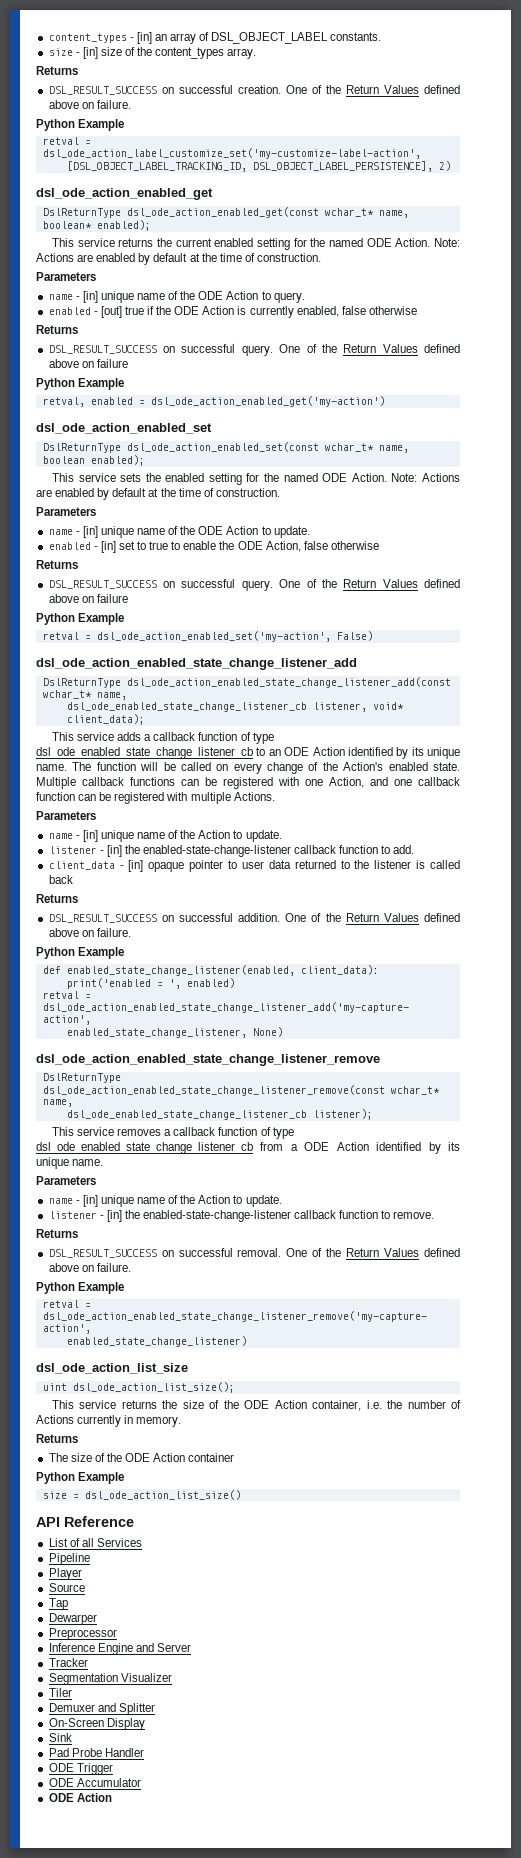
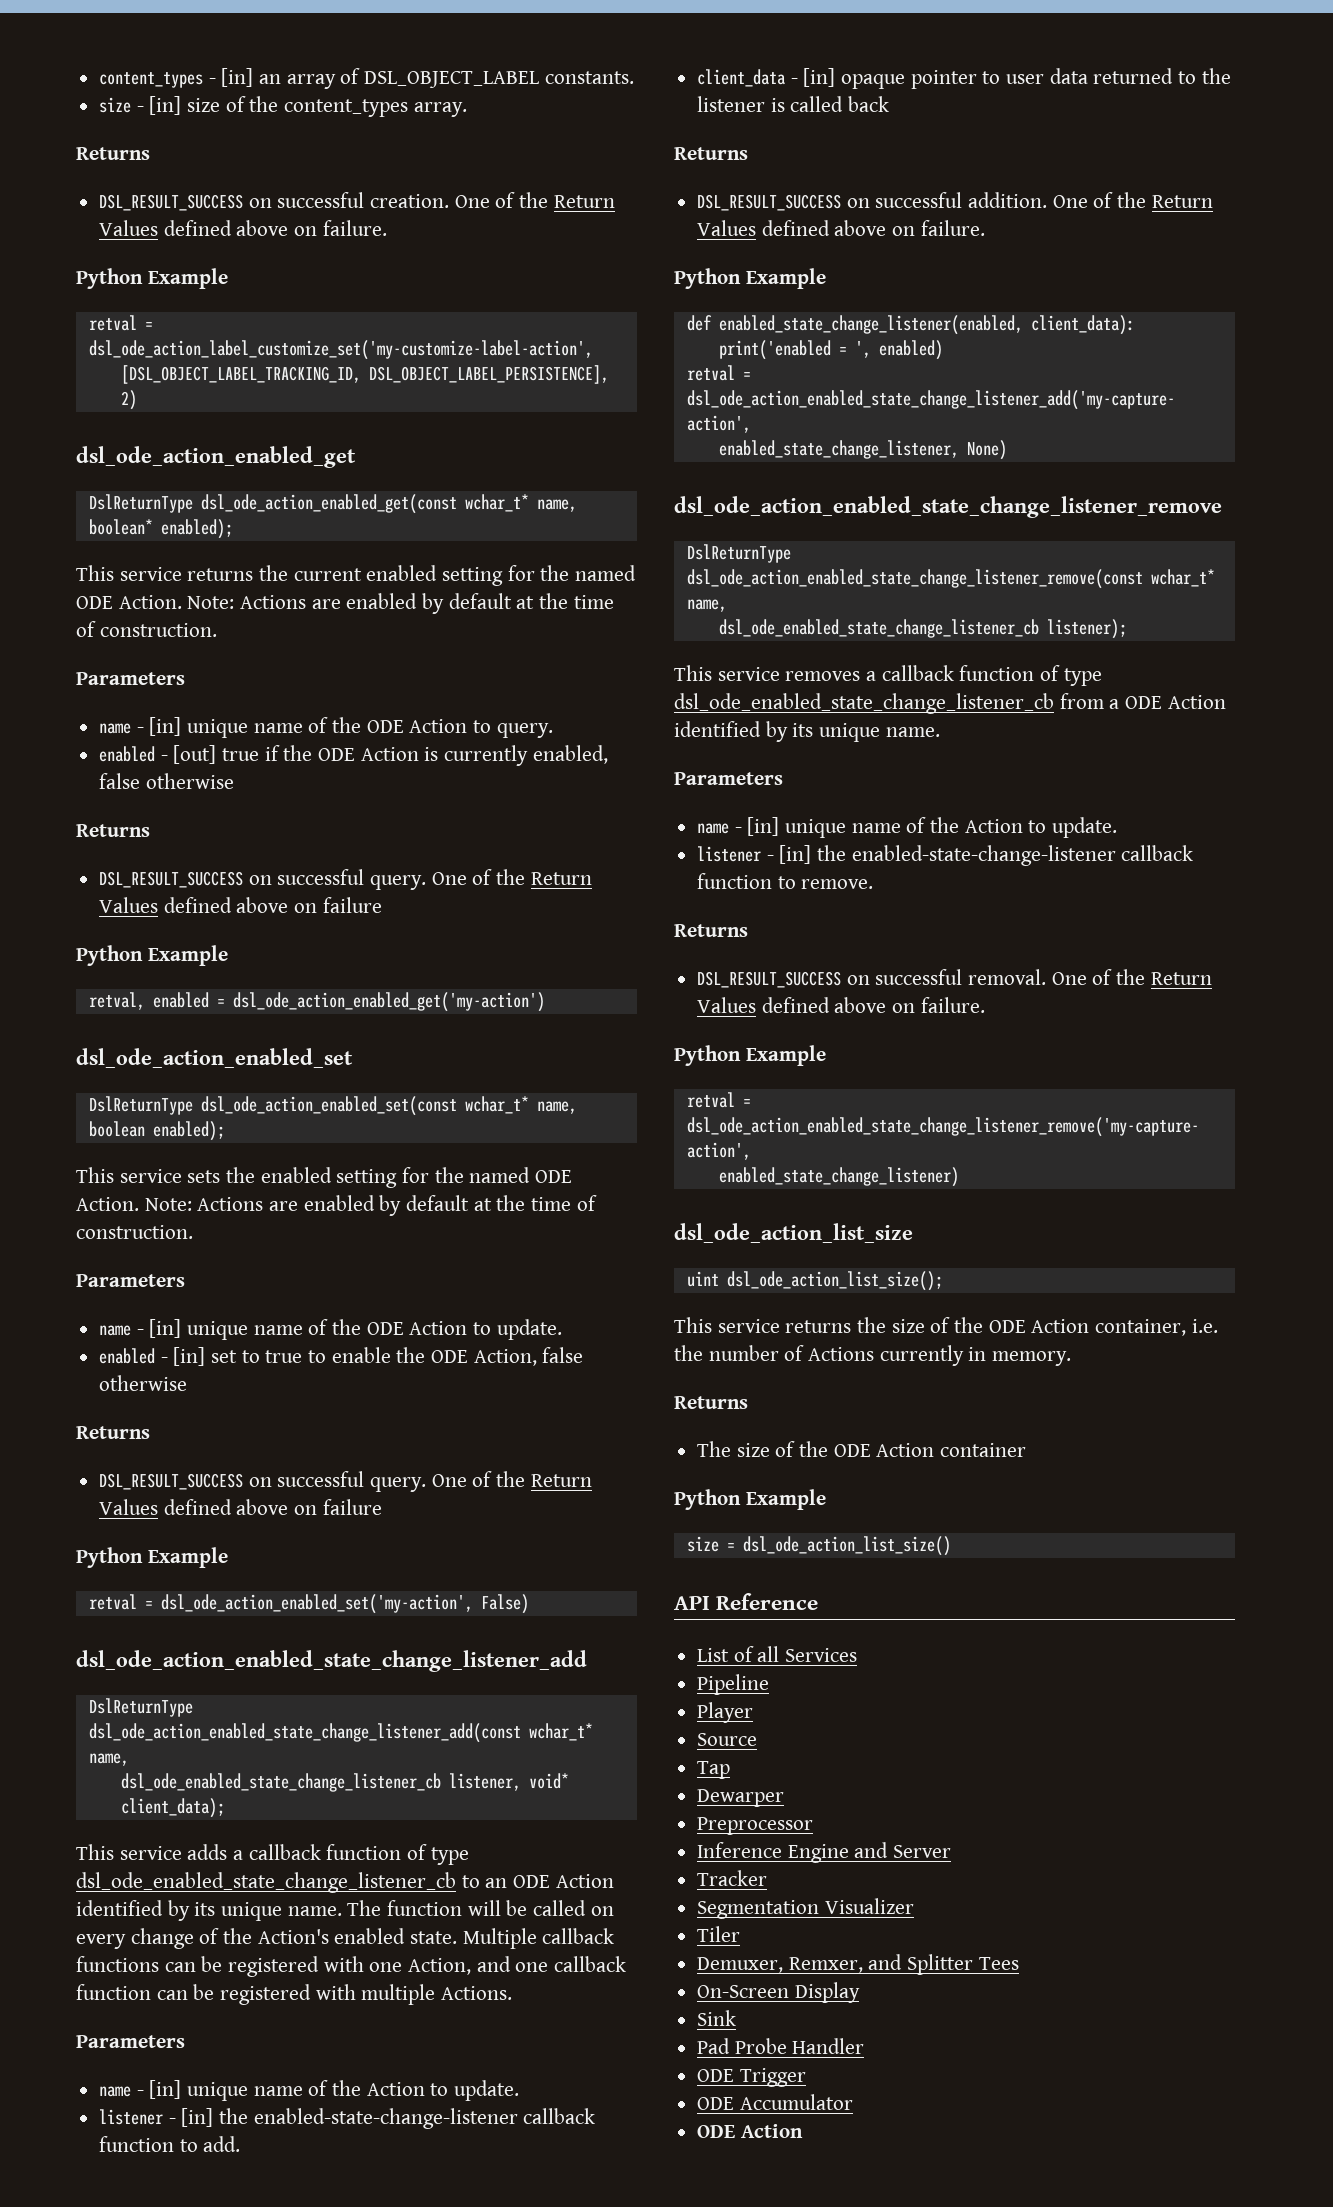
- Demuxer and Splitter
+ Demuxer, Remxer, and Splitter Tees

